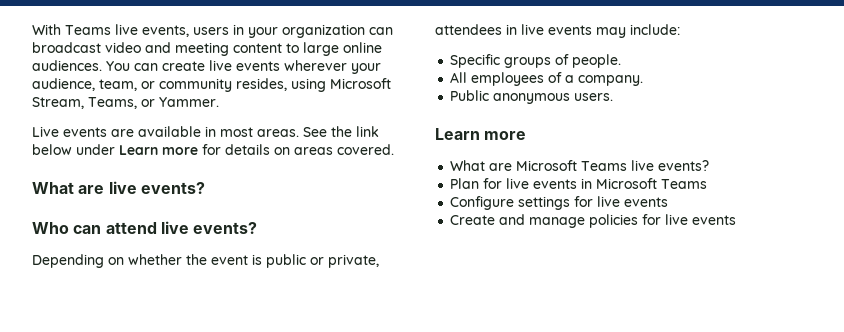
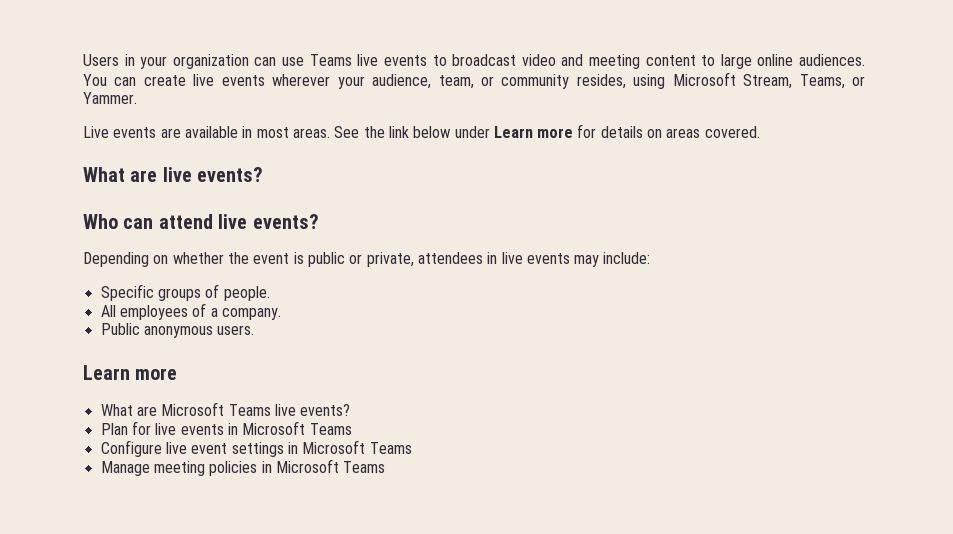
- With Teams live events, users in your organization can broadcast video and meeting content to large online audiences.
+ Users in your organization can use Teams live events to broadcast video and meeting content to large online audiences.
- Configure settings for live events
- Create and manage policies for live events
+ Configure live event settings in Microsoft Teams
+ Manage meeting policies in Microsoft Teams

